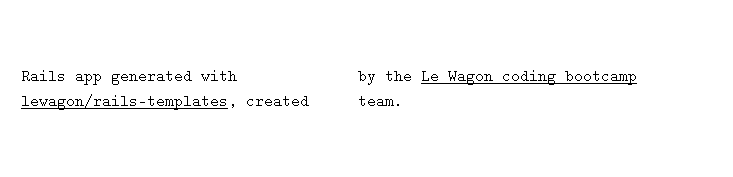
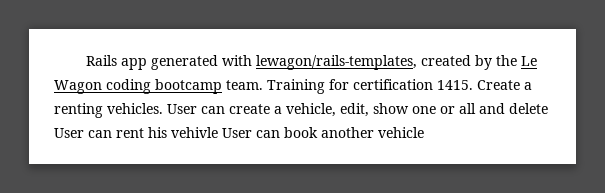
+ Training for certification 1415. Create a renting vehicles. User can create a vehicle, edit, show one or all and delete User can rent his vehivle User can book another vehicle

